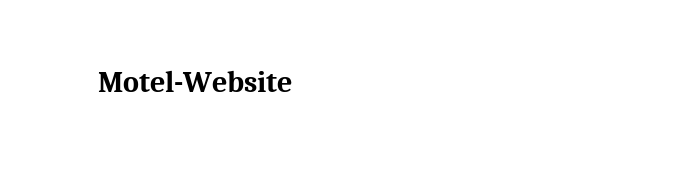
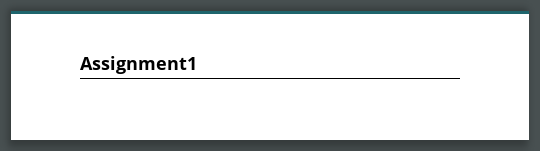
- Motel-Website
+ Assignment1

